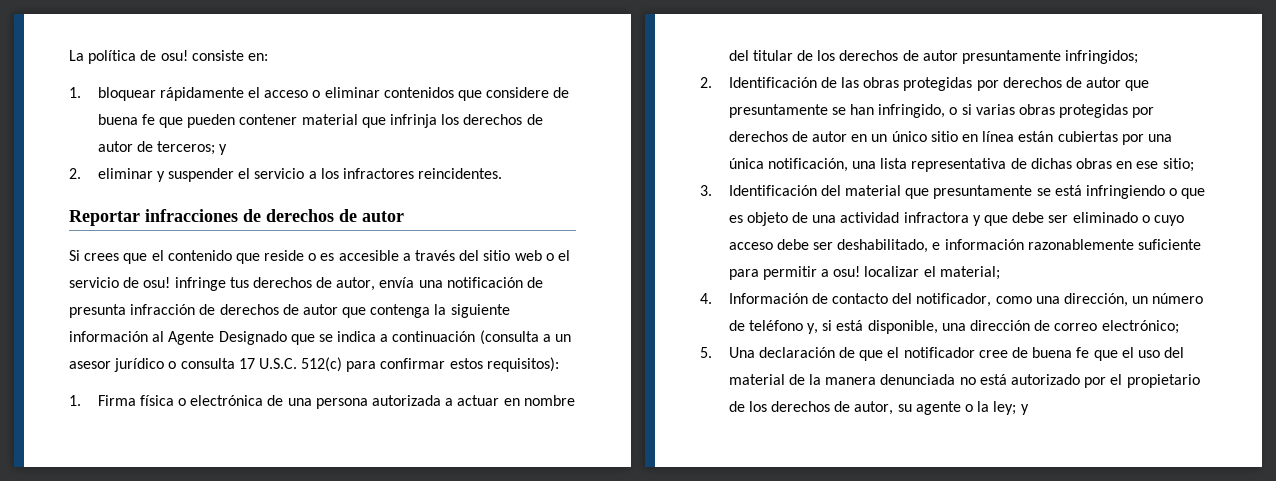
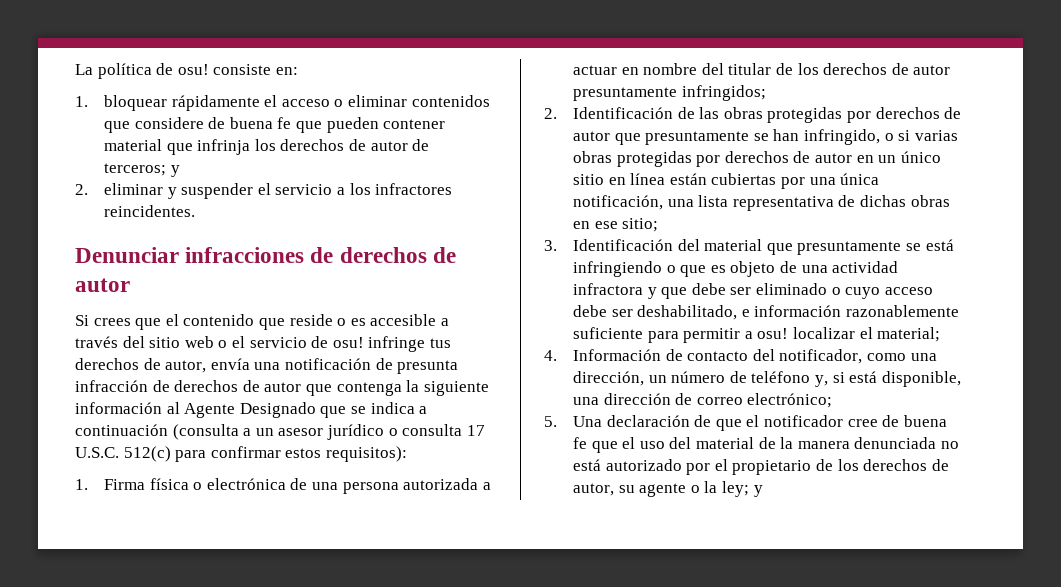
- Reportar infracciones de derechos de autor
+ Denunciar infracciones de derechos de autor

